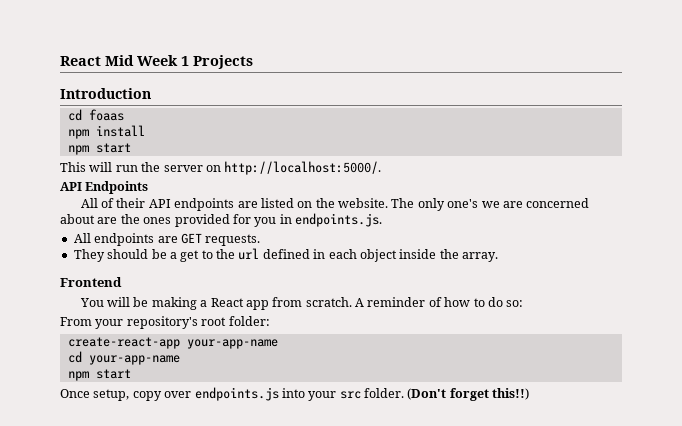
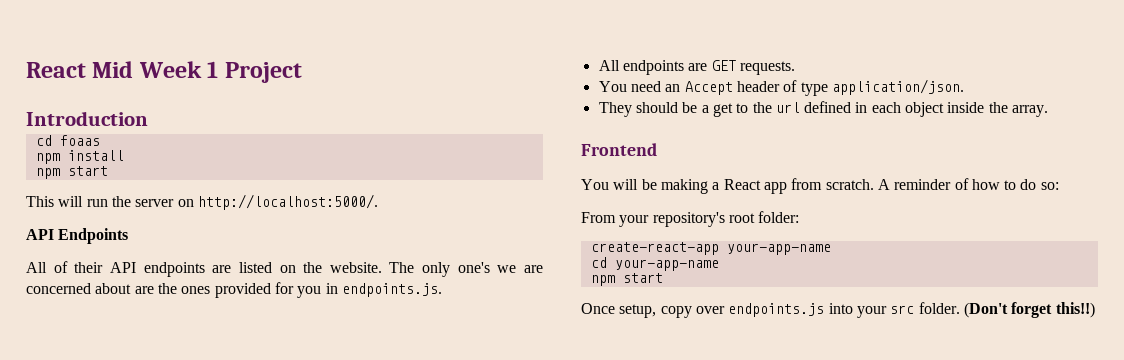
- React Mid Week 1 Projects
+ React Mid Week 1 Project
+ You need an Accept header of type application/json.

